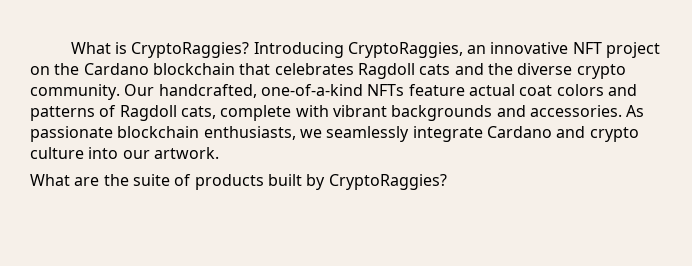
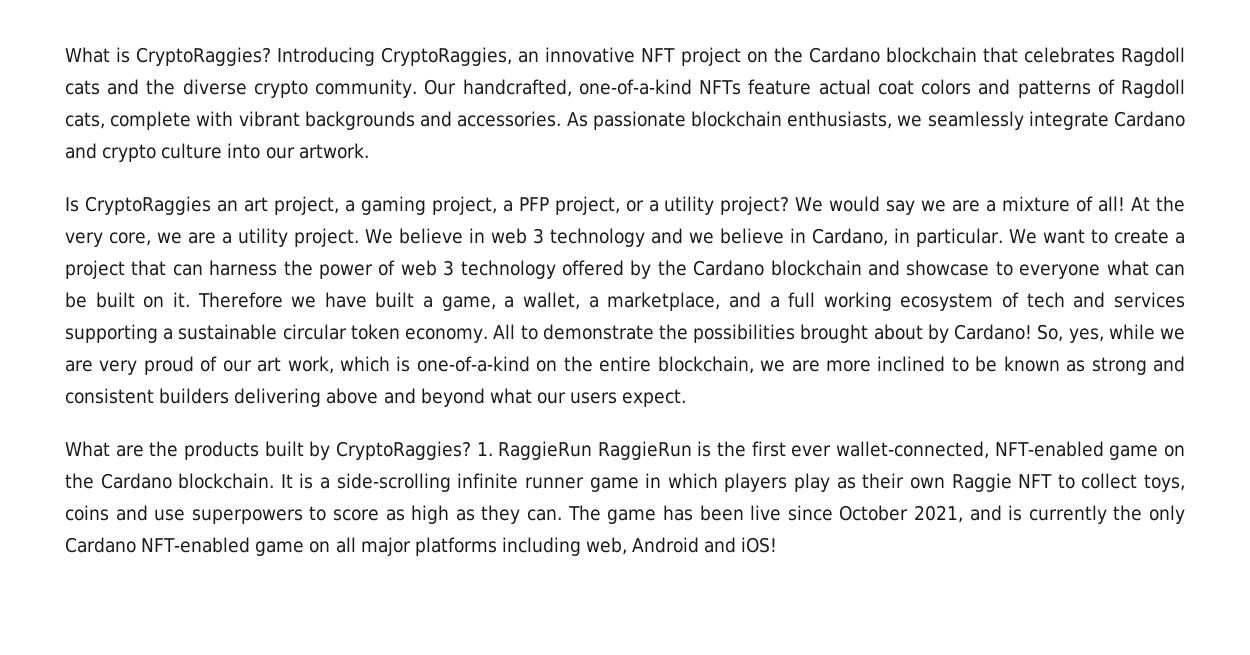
+ Is CryptoRaggies an art project, a gaming project, a PFP project, or a utility project? We would say we are a mixture of all! At the very core, we are a utility project. We believe in web 3 technology and we believe in Cardano, in particular. We want to create a project that can harness the power of web 3 technology offered by the Cardano blockchain and showcase to everyone what can be built on it. Therefore we have built a game, a wallet, a marketplace, and a full working ecosystem of tech and services supporting a sustainable circular token economy. All to demonstrate the possibilities brought about by Cardano! So, yes, while we are very proud of our art work, which is one-of-a-kind on the entire blockchain, we are more inclined to be known as strong and consistent builders delivering above and beyond what our users expect.
- What are the suite of products built by CryptoRaggies?
+ What are the products built by CryptoRaggies?
+ 1. RaggieRun RaggieRun is the first ever wallet-connected, NFT-enabled game on the Cardano blockchain. It is a side-scrolling infinite runner game in which players play as their own Raggie NFT to collect toys, coins and use superpowers to score as high as they can. The game has been live since October 2021, and is currently the only Cardano NFT-enabled game on all major platforms including web, Android and iOS!

